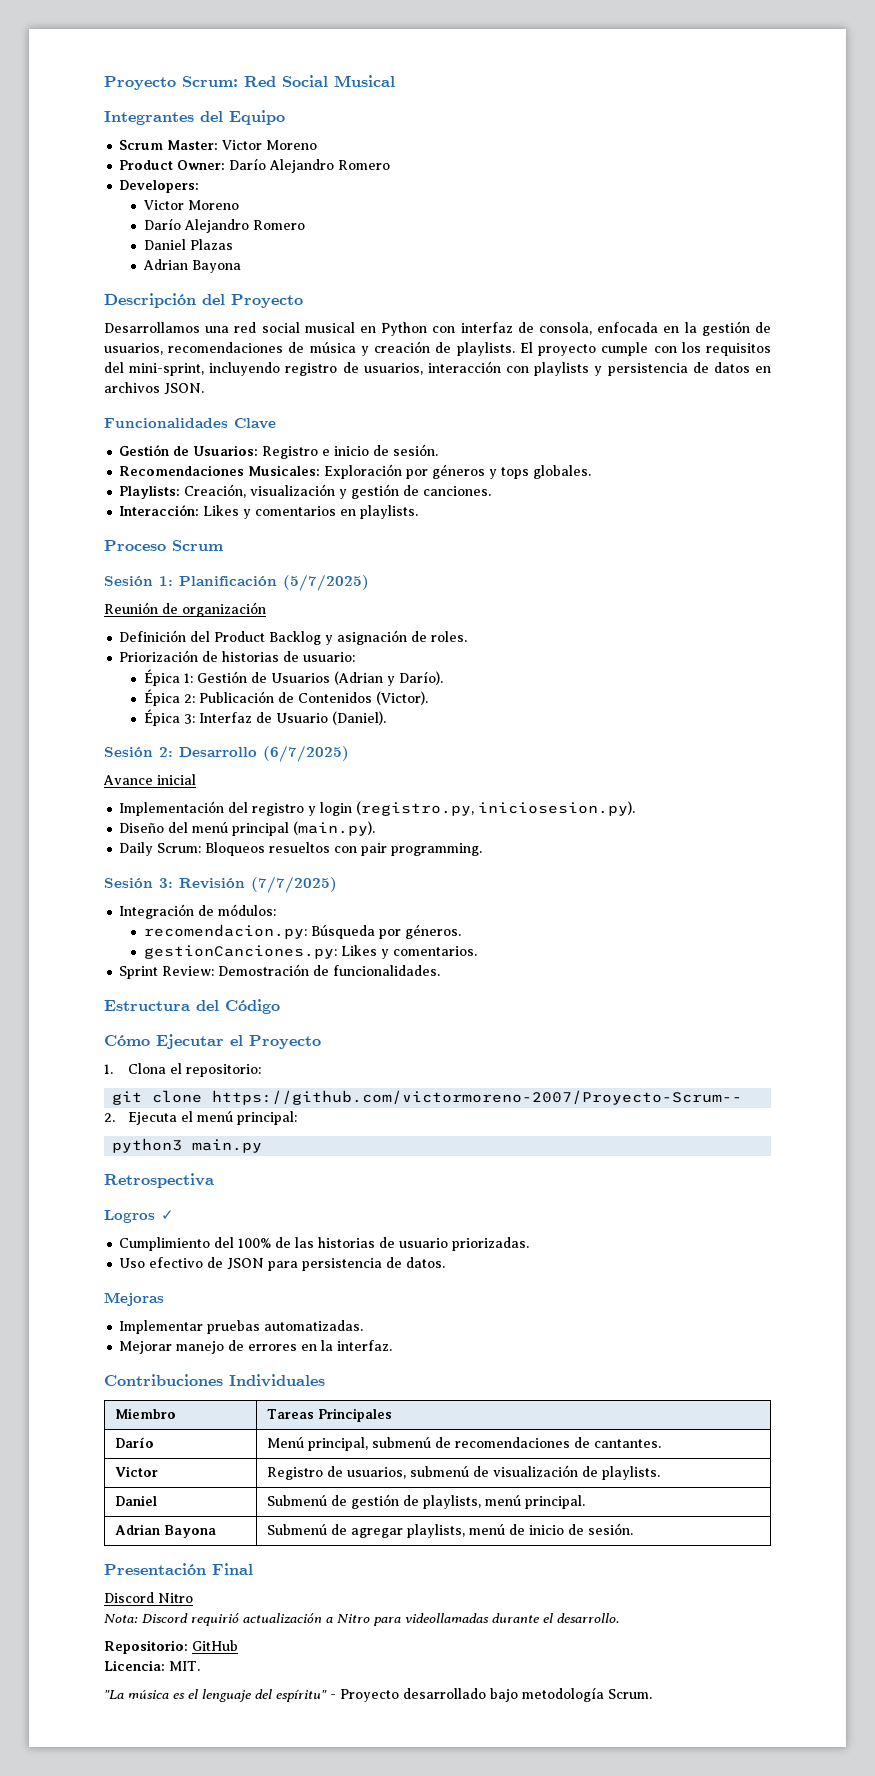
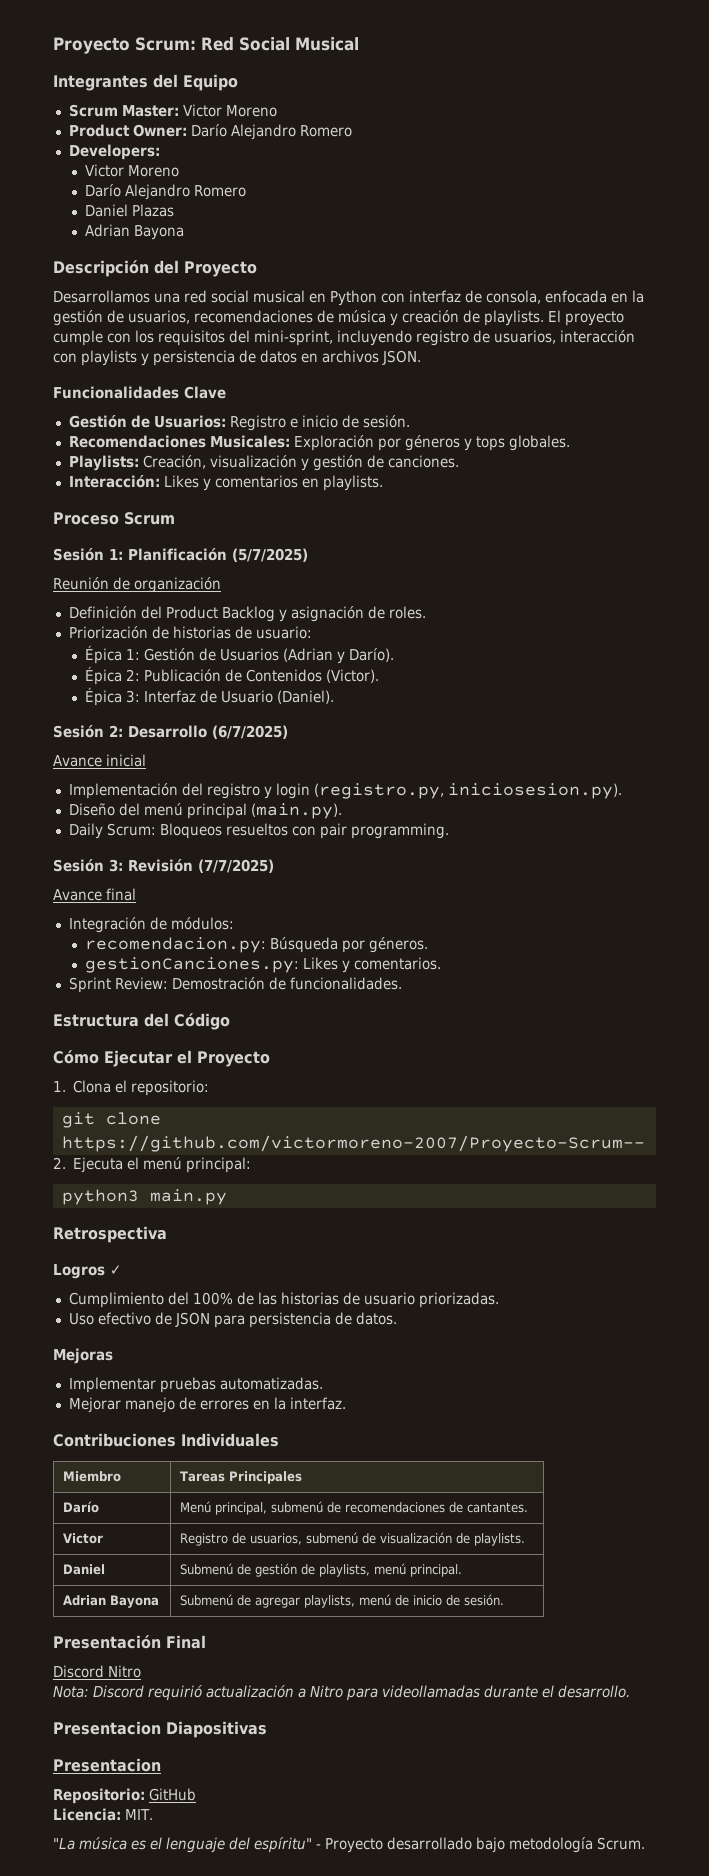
+ Avance final
+ Presentacion Diapositivas
+ Presentacion

